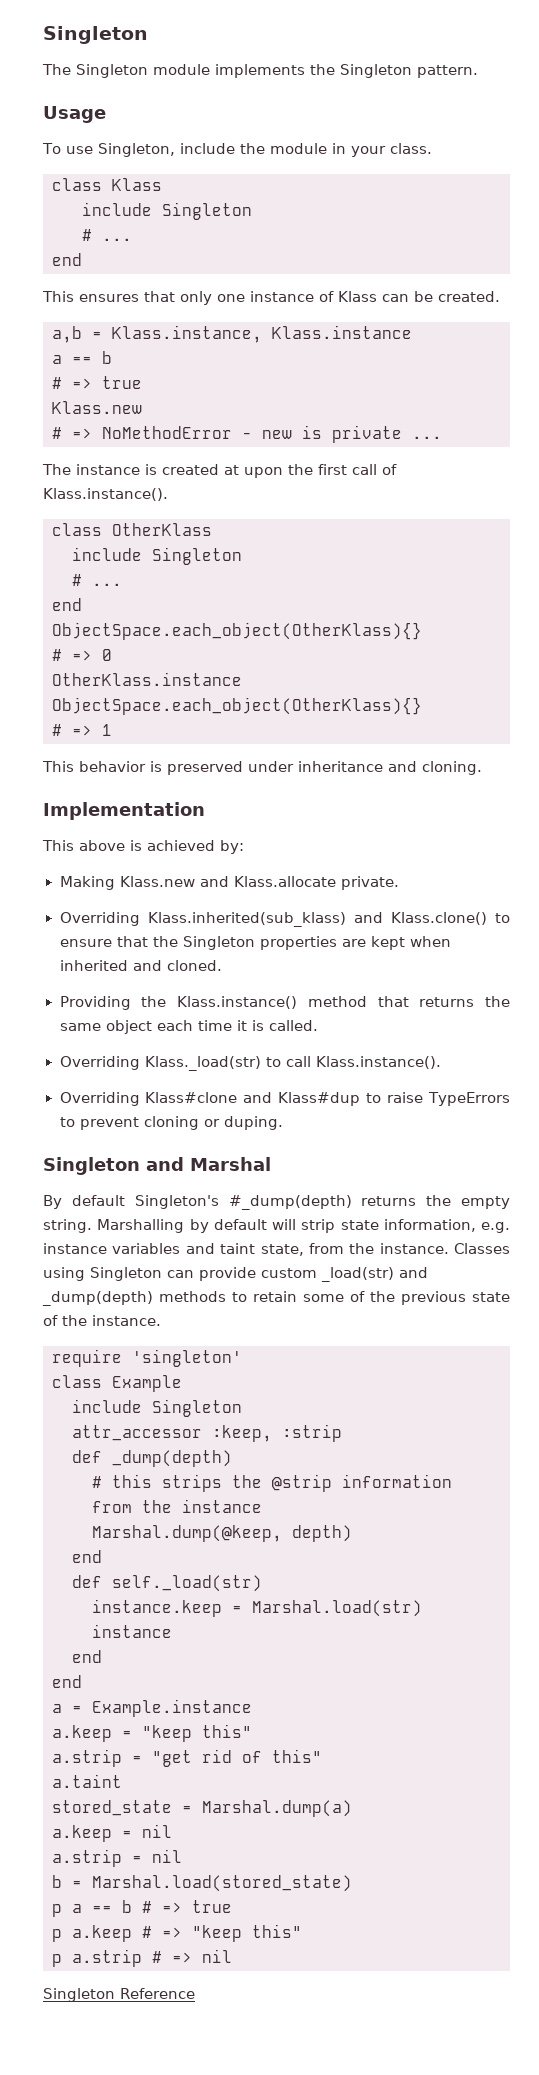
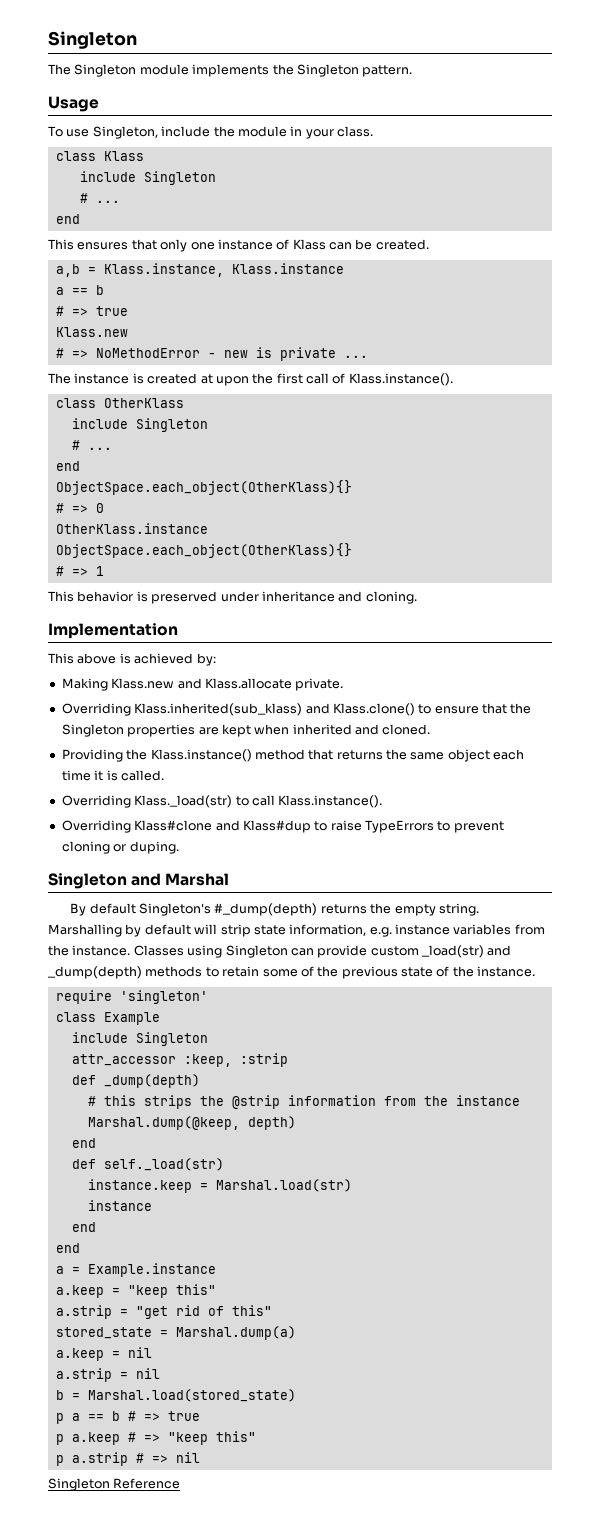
- Marshalling by default will strip state information, e.g. instance variables and taint state, from the instance.
+ Marshalling by default will strip state information, e.g. instance variables from the instance.
- a.taint

